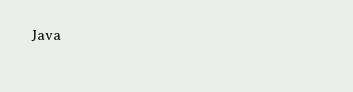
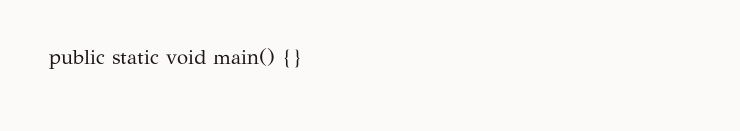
- Java
+ public static void main() {}

